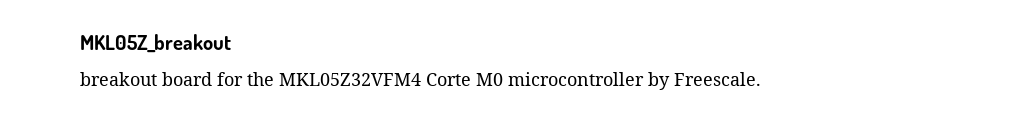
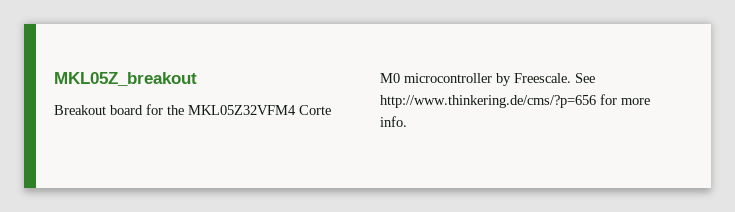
- breakout board for the MKL05Z32VFM4 Corte M0 microcontroller by Freescale.
+ Breakout board for the MKL05Z32VFM4 Corte M0 microcontroller by Freescale.
+ See http://www.thinkering.de/cms/?p=656 for more info.

